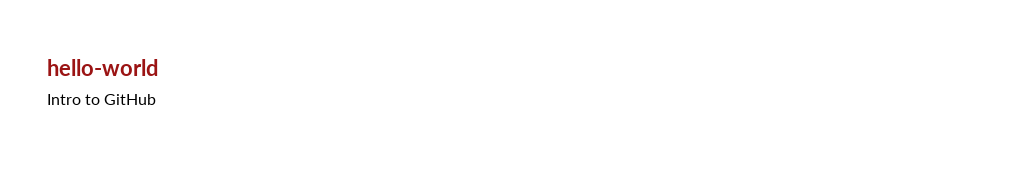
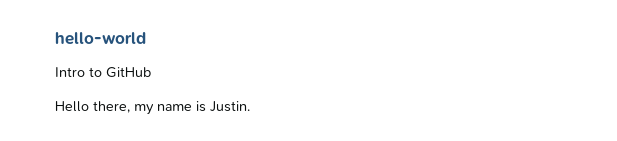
+ Hello there, my name is Justin.

